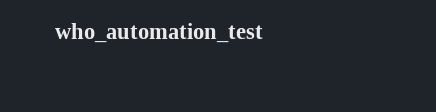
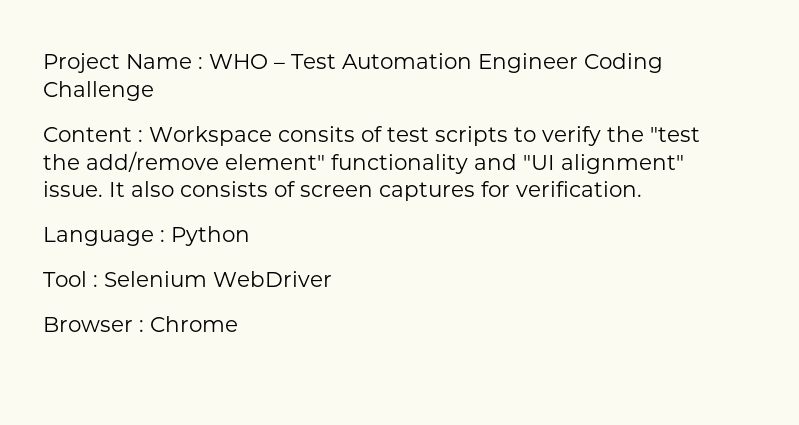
- who_automation_test
+ Project Name : WHO – Test Automation Engineer Coding Challenge
+ Content : Workspace consits of test scripts to verify the "test the add/remove element" functionality and "UI alignment" issue. It also consists of screen captures for verification.
+ Language : Python
+ Tool : Selenium WebDriver
+ Browser : Chrome

